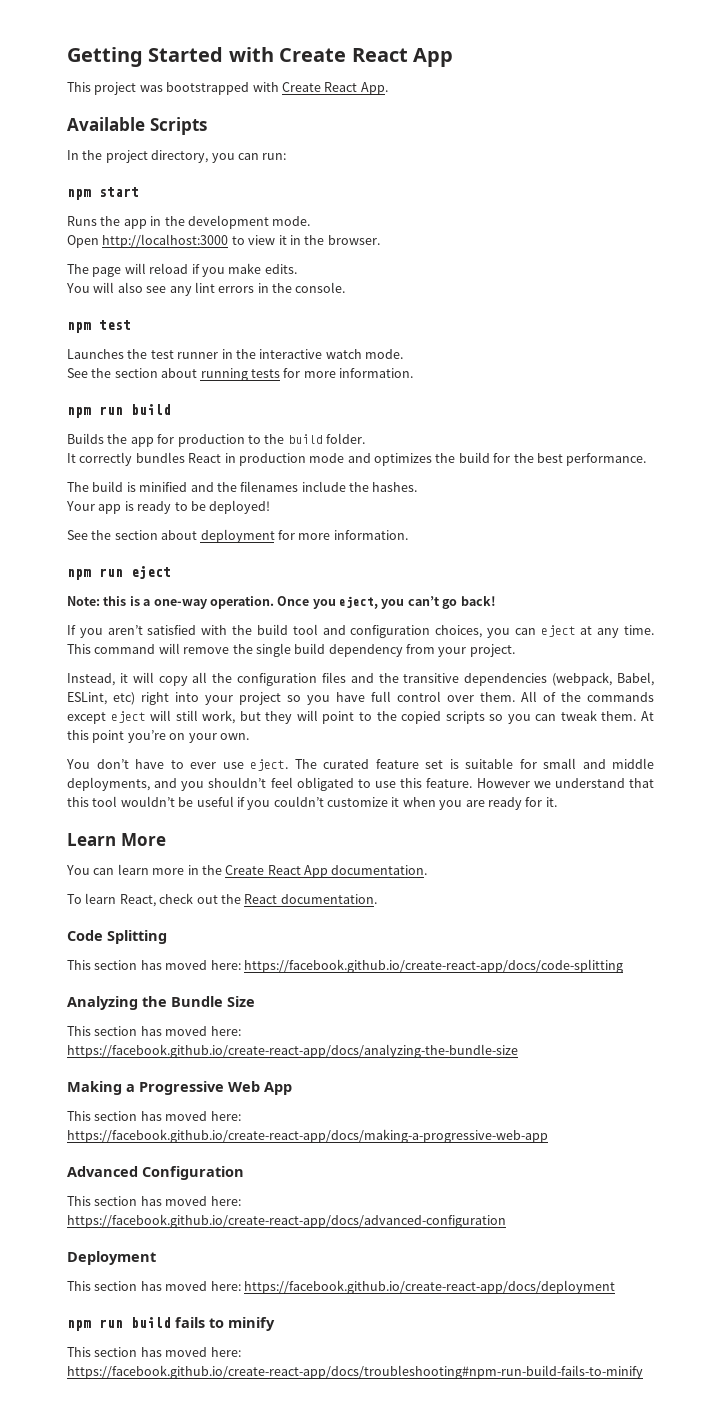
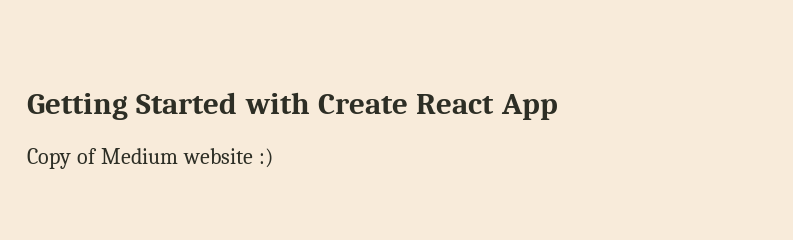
- This project was bootstrapped with Create React App.
- Available Scripts
- In the project directory, you can run:
- npm start
- Runs the app in the development mode.
- Open http://localhost:3000 to view it in the browser.
- The page will reload if you make edits.
- You will also see any lint errors in the console.
- npm test
- Launches the test runner in the interactive watch mode.
- See the section about running tests for more information.
- npm run build
- Builds the app for production to the build folder.
- It correctly bundles React in production mode and optimizes the build for the best performance.
- The build is minified and the filenames include the hashes.
- Your app is ready to be deployed!
- See the section about deployment for more information.
- npm run eject
- Note: this is a one-way operation. Once you eject, you can’t go back!
- If you aren’t satisfied with the build tool and configuration choices, you can eject at any time. This command will remove the single build dependency from your project.
- Instead, it will copy all the configuration files and the transitive dependencies (webpack, Babel, ESLint, etc) right into your project so you have full control over them. All of the commands except eject will still work, but they will point to the copied scripts so you can tweak them. At this point you’re on your own.
- You don’t have to ever use eject. The curated feature set is suitable for small and middle deployments, and you shouldn’t feel obligated to use this feature. However we understand that this tool wouldn’t be useful if you couldn’t customize it when you are ready for it.
- Learn More
- You can learn more in the Create React App documentation.
- To learn React, check out the React documentation.
- Code Splitting
- This section has moved here: https://facebook.github.io/create-react-app/docs/code-splitting
- Analyzing the Bundle Size
- This section has moved here: https://facebook.github.io/create-react-app/docs/analyzing-the-bundle-size
- Making a Progressive Web App
- This section has moved here: https://facebook.github.io/create-react-app/docs/making-a-progressive-web-app
- Advanced Configuration
- This section has moved here: https://facebook.github.io/create-react-app/docs/advanced-configuration
- Deployment
- This section has moved here: https://facebook.github.io/create-react-app/docs/deployment
- npm run build fails to minify
- This section has moved here: https://facebook.github.io/create-react-app/docs/troubleshooting#npm-run-build-fails-to-minify
+ Copy of Medium website :)

